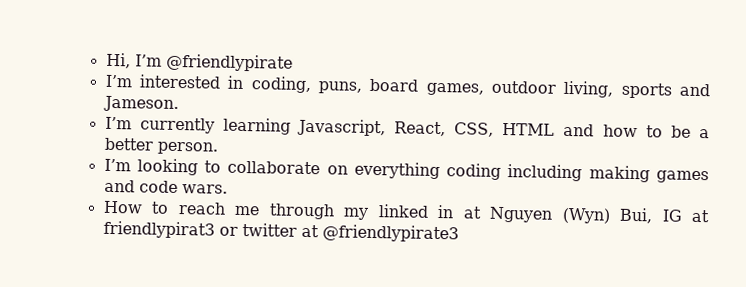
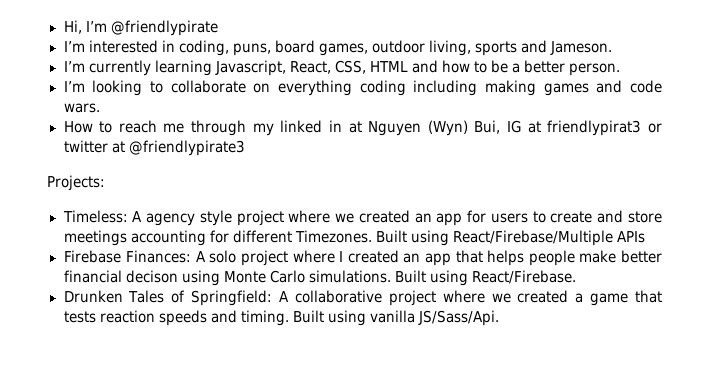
+ Projects:
+ Timeless: A agency style project where we created an app for users to create and store meetings accounting for different Timezones. Built using React/Firebase/Multiple APIs
+ Firebase Finances: A solo project where I created an app that helps people make better financial decison using Monte Carlo simulations. Built using React/Firebase.
+ Drunken Tales of Springfield: A collaborative project where we created a game that tests reaction speeds and timing. Built using vanilla JS/Sass/Api.

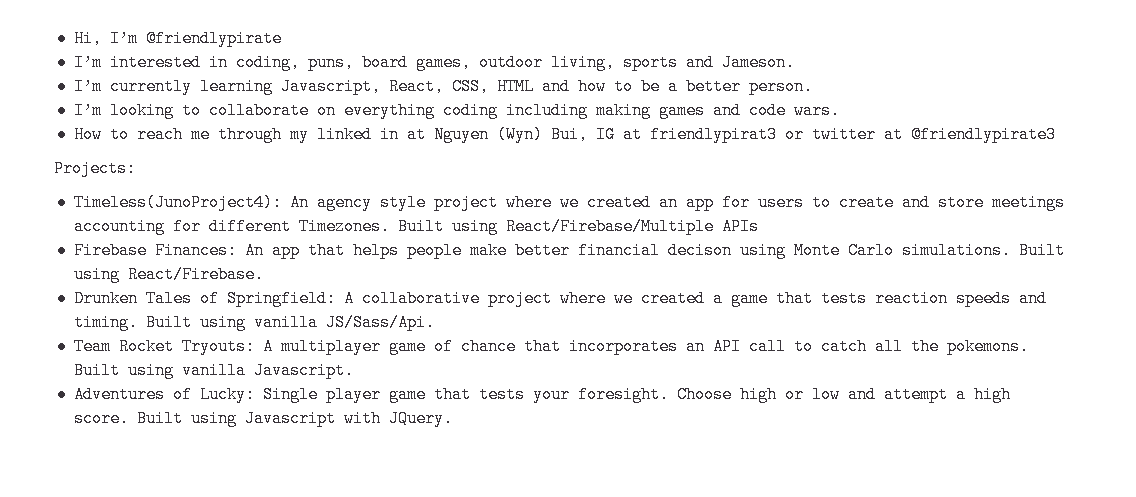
- Timeless: A agency style project where we created an app for users to create and store meetings accounting for different Timezones.
+ Timeless(JunoProject4): An agency style project where we created an app for users to create and store meetings accounting for different Timezones.
- Firebase Finances: A solo project where I created an app that helps people make better financial decison using Monte Carlo simulations.
+ Firebase Finances: An app that helps people make better financial decison using Monte Carlo simulations.
+ Team Rocket Tryouts: A multiplayer game of chance that incorporates an API call to catch all the pokemons. Built using vanilla Javascript.
+ Adventures of Lucky: Single player game that tests your foresight. Choose high or low and attempt a high score. Built using Javascript with JQuery.

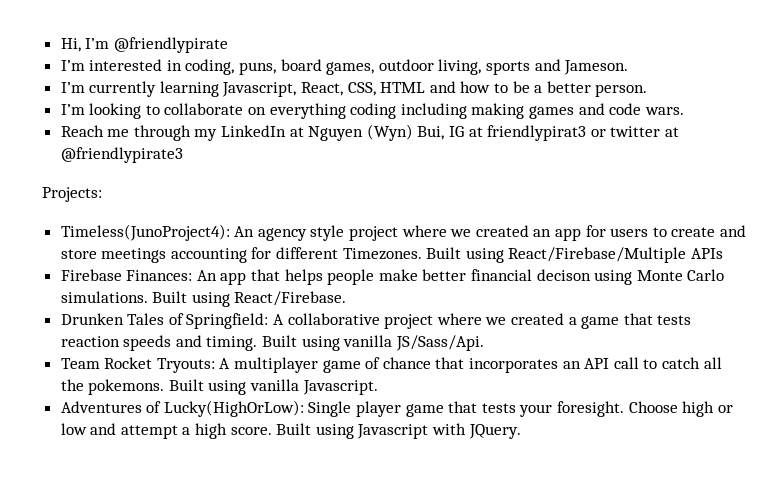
- How to reach me through my linked in at Nguyen (Wyn) Bui, IG at friendlypirat3 or twitter at @friendlypirate3
+ Reach me through my LinkedIn at Nguyen (Wyn) Bui, IG at friendlypirat3 or twitter at @friendlypirate3
- Adventures of Lucky: Single player game that tests your foresight.
+ Adventures of Lucky(HighOrLow): Single player game that tests your foresight.

